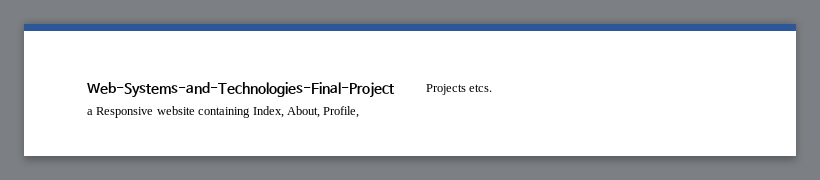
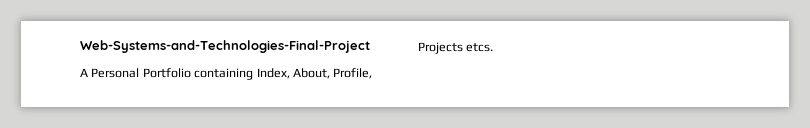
- a Responsive website containing Index, About, Profile, Projects etcs.
+ A Personal Portfolio containing Index, About, Profile, Projects etcs.

